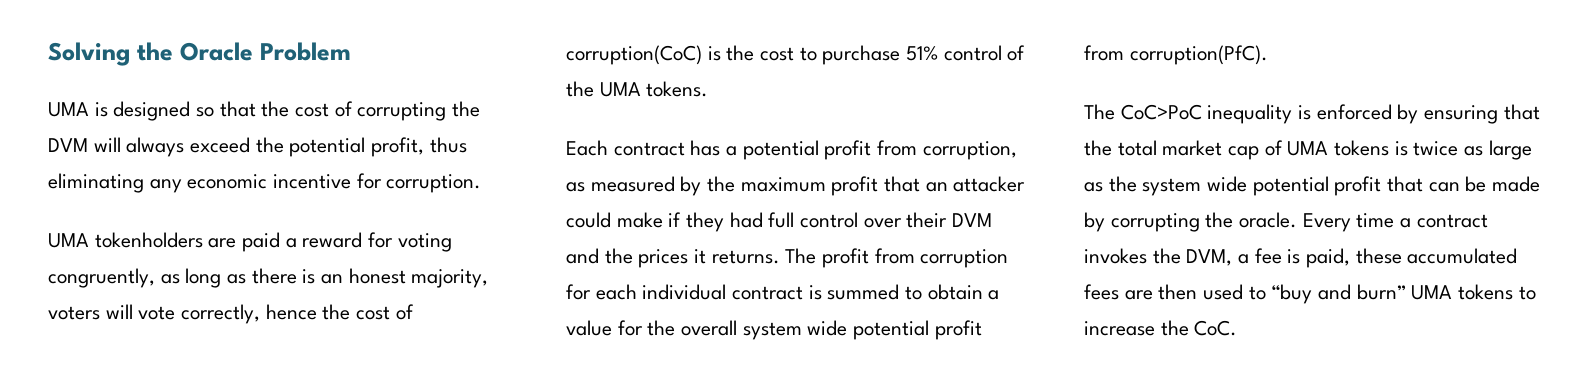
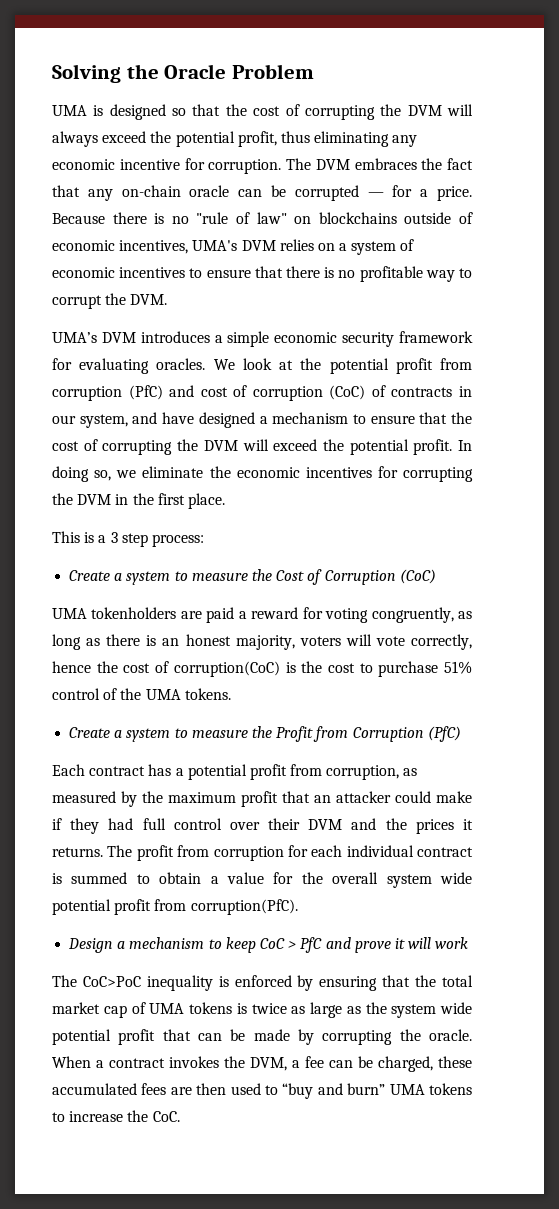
+ The DVM embraces the fact that any on-chain oracle can be corrupted — for a price. Because there is no "rule of law" on blockchains outside of economic incentives, UMA's DVM relies on a system of economic incentives to ensure that there is no profitable way to corrupt the DVM.
+ UMA’s DVM introduces a simple economic security framework for evaluating oracles. We look at the potential profit from corruption (PfC) and cost of corruption (CoC) of contracts in our system, and have designed a mechanism to ensure that the cost of corrupting the DVM will exceed the potential profit. In doing so, we eliminate the economic incentives for corrupting the DVM in the first place.
+ This is a 3 step process:
+ Create a system to measure the Cost of Corruption (CoC)
+ Create a system to measure the Profit from Corruption (PfC)
+ Design a mechanism to keep CoC > PfC and prove it will work
- Every time a contract invokes the DVM, a fee is paid, these accumulated fees are then used to “buy and burn” UMA tokens to increase the CoC.
+ When a contract invokes the DVM, a fee can be charged, these accumulated fees are then used to “buy and burn” UMA tokens to increase the CoC.

